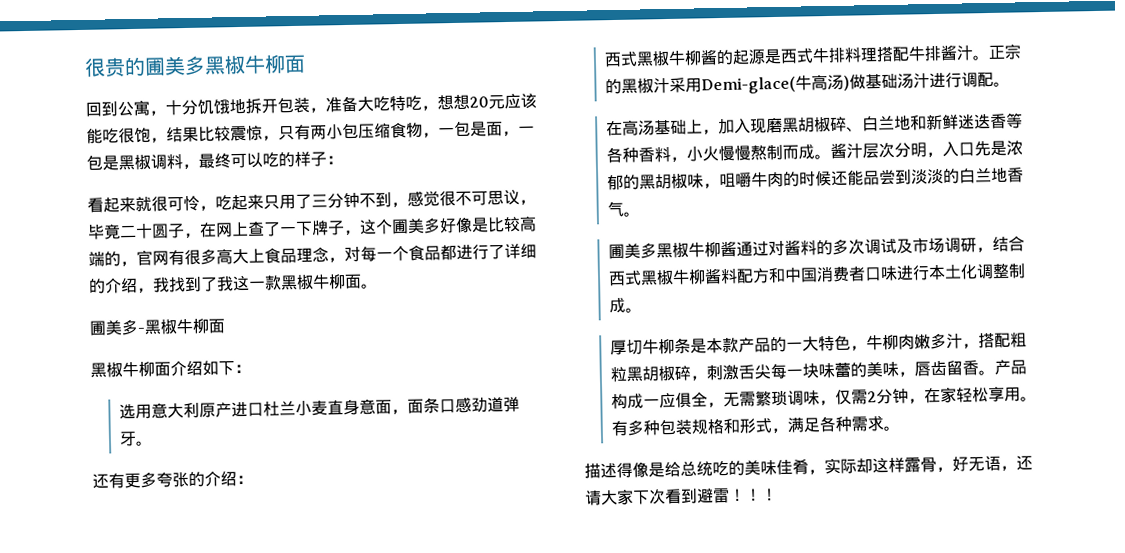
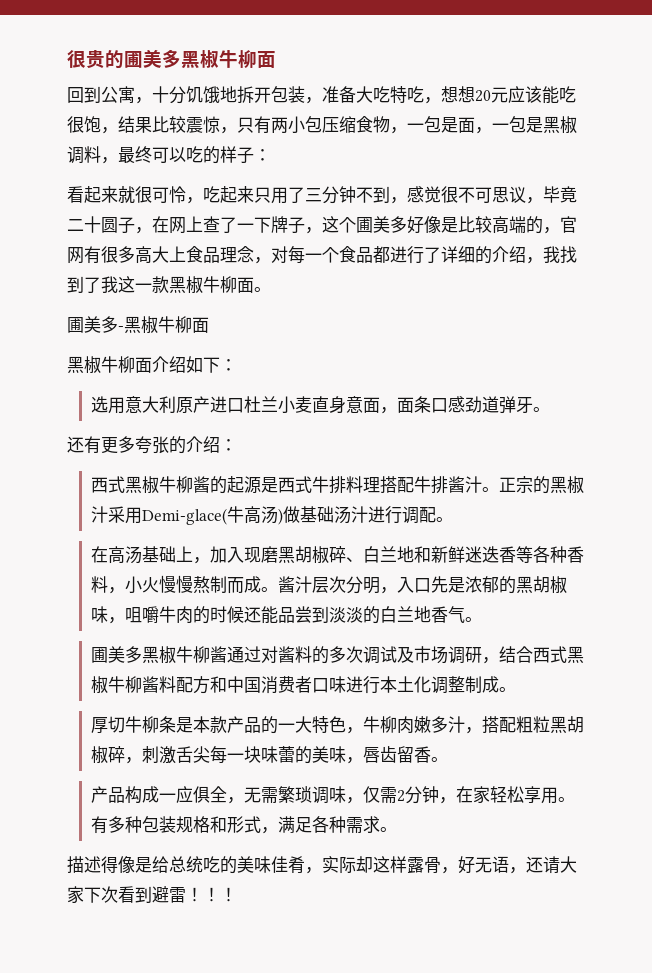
- 厚切牛柳条是本款产品的一大特色，牛柳肉嫩多汁，搭配粗粒黑胡椒碎，刺激舌尖每一块味蕾的美味，唇齿留香。产品构成一应俱全，无需繁琐调味，仅需2分钟，在家轻松享用。
+ 厚切牛柳条是本款产品的一大特色，牛柳肉嫩多汁，搭配粗粒黑胡椒碎，刺激舌尖每一块味蕾的美味，唇齿留香。
+ 产品构成一应俱全，无需繁琐调味，仅需2分钟，在家轻松享用。

